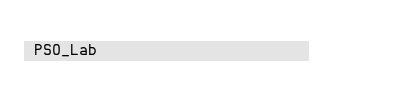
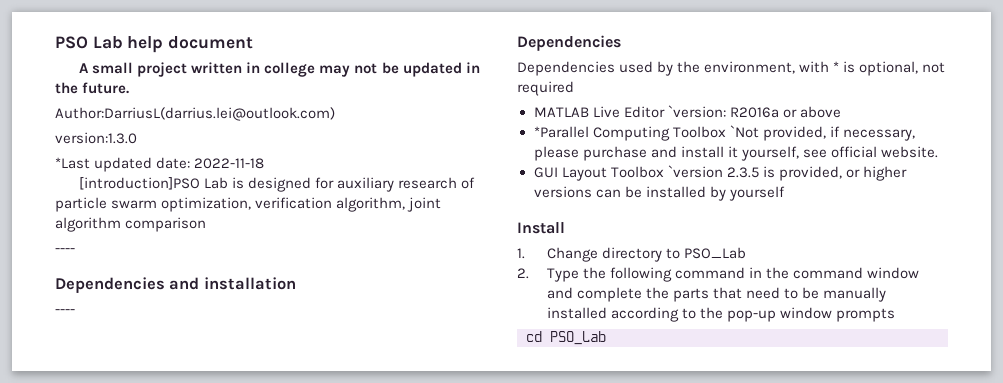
- PSO_Lab
+ PSO Lab help document
+ A small project written in college may not be updated in the future.
+ Author:DarriusL(darrius.lei@outlook.com)
+ version:1.3.0
+ *Last updated date: 2022-11-18
+ [introduction]PSO Lab is designed for auxiliary research of particle swarm optimization, verification algorithm, joint algorithm comparison
+ ----
+ Dependencies and installation
+ ----
+ Dependencies
+ Dependencies used by the environment, with * is optional, not required
+ MATLAB Live Editor `version: R2016a or above
+ *Parallel Computing Toolbox `Not provided, if necessary, please purchase and install it yourself, see official website.
+ GUI Layout Toolbox `version 2.3.5 is provided, or higher versions can be installed by yourself
+ Install
+ 1. Change directory to PSO_Lab
+ 2. Type the following command in the command window and complete the parts that need to be manually installed according to the pop-up window prompts
+ cd PSO_Lab

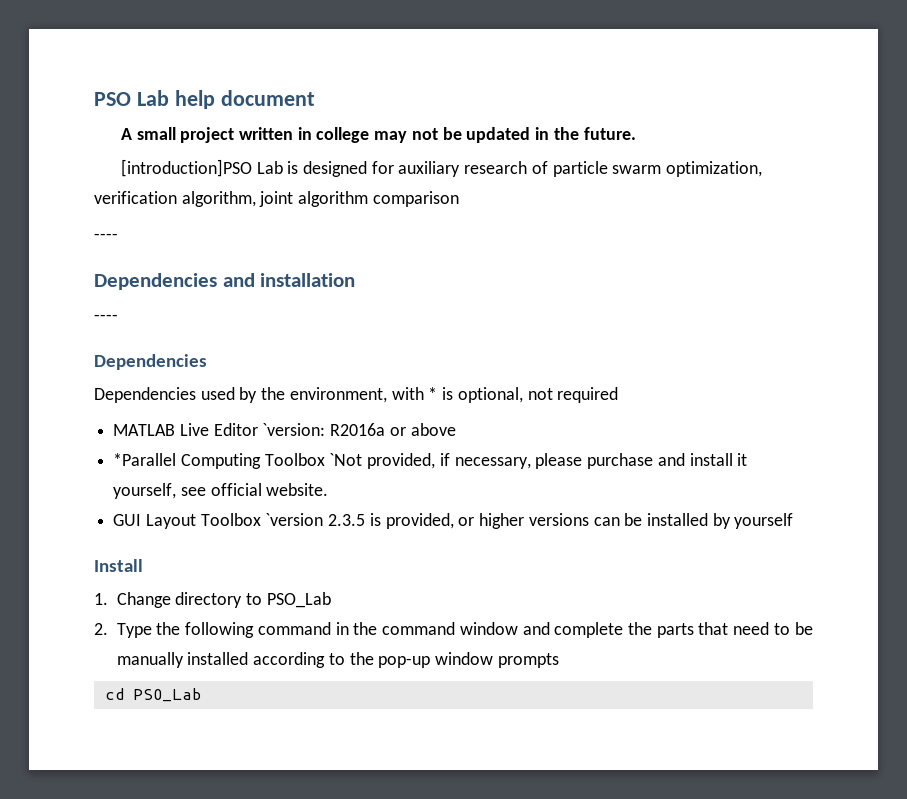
- Author:DarriusL(darrius.lei@outlook.com)
- version:1.3.0
- *Last updated date: 2022-11-18

